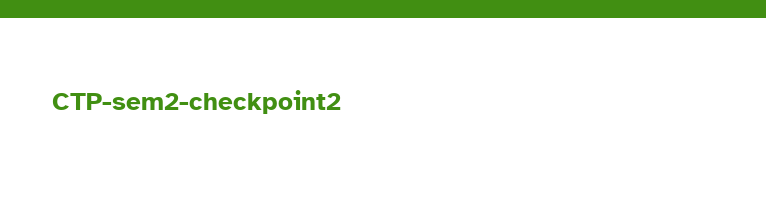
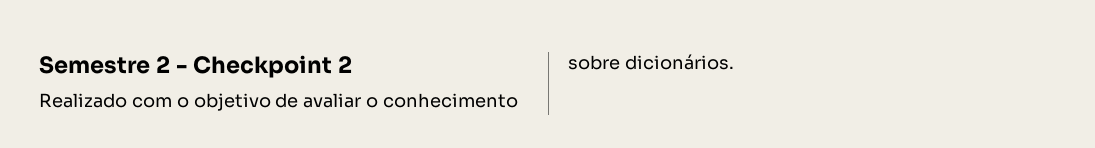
- CTP-sem2-checkpoint2
+ Semestre 2 - Checkpoint 2
+ Realizado com o objetivo de avaliar o conhecimento sobre dicionários.

